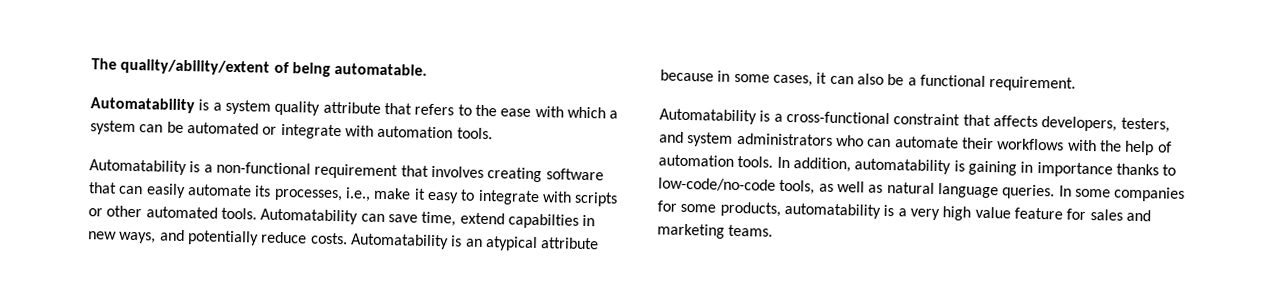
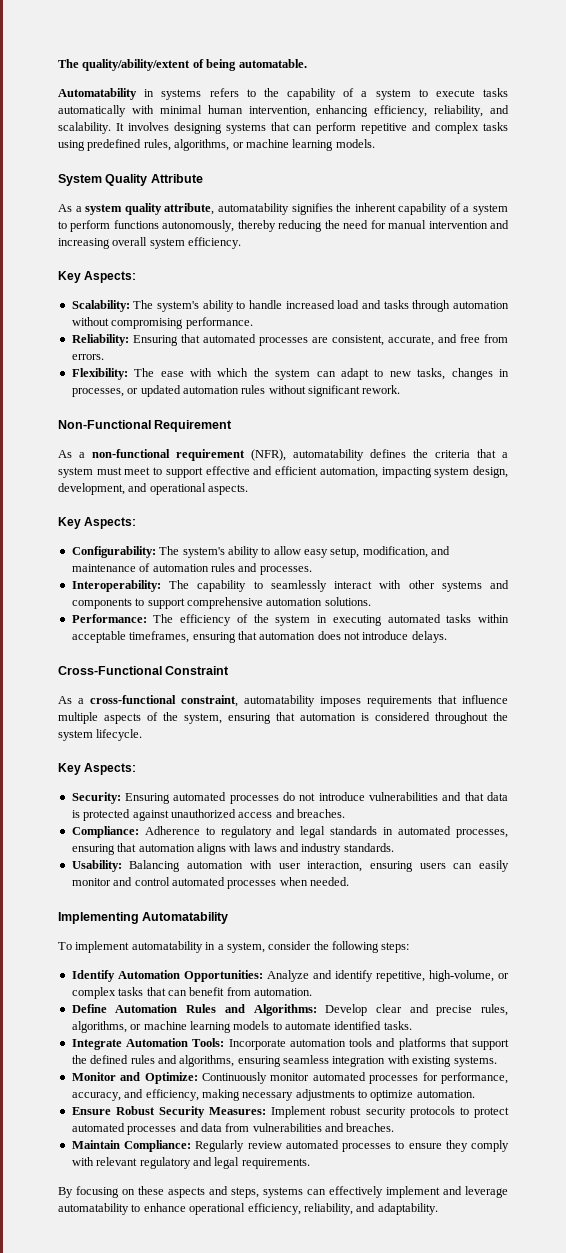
- Automatability is a system quality attribute that refers to the ease with which a system can be automated or integrate with automation tools.
- Automatability is a non-functional requirement that involves creating software that can easily automate its processes, i.e., make it easy to integrate with scripts or other automated tools. Automatability can save time, extend capabilties in new ways, and potentially reduce costs. Automatability is an atypical attribute because in some cases, it can also be a functional requirement.
- Automatability is a cross-functional constraint that affects developers, testers, and system administrators who can automate their workflows with the help of automation tools. In addition, automatability is gaining in importance thanks to low-code/no-code tools, as well as natural language queries. In some companies for some products, automatability is a very high value feature for sales and marketing teams.
+ Automatability in systems refers to the capability of a system to execute tasks automatically with minimal human intervention, enhancing efficiency, reliability, and scalability. It involves designing systems that can perform repetitive and complex tasks using predefined rules, algorithms, or machine learning models.
+ System Quality Attribute
+ As a system quality attribute, automatability signifies the inherent capability of a system to perform functions autonomously, thereby reducing the need for manual intervention and increasing overall system efficiency.
+ Key Aspects:
+ Scalability: The system's ability to handle increased load and tasks through automation without compromising performance.
+ Reliability: Ensuring that automated processes are consistent, accurate, and free from errors.
+ Flexibility: The ease with which the system can adapt to new tasks, changes in processes, or updated automation rules without significant rework.
+ Non-Functional Requirement
+ As a non-functional requirement (NFR), automatability defines the criteria that a system must meet to support effective and efficient automation, impacting system design, development, and operational aspects.
+ Key Aspects:
+ Configurability: The system's ability to allow easy setup, modification, and maintenance of automation rules and processes.
+ Interoperability: The capability to seamlessly interact with other systems and components to support comprehensive automation solutions.
+ Performance: The efficiency of the system in executing automated tasks within acceptable timeframes, ensuring that automation does not introduce delays.
+ Cross-Functional Constraint
+ As a cross-functional constraint, automatability imposes requirements that influence multiple aspects of the system, ensuring that automation is considered throughout the system lifecycle.
+ Key Aspects:
+ Security: Ensuring automated processes do not introduce vulnerabilities and that data is protected against unauthorized access and breaches.
+ Compliance: Adherence to regulatory and legal standards in automated processes, ensuring that automation aligns with laws and industry standards.
+ Usability: Balancing automation with user interaction, ensuring users can easily monitor and control automated processes when needed.
+ Implementing Automatability
+ To implement automatability in a system, consider the following steps:
+ Identify Automation Opportunities: Analyze and identify repetitive, high-volume, or complex tasks that can benefit from automation.
+ Define Automation Rules and Algorithms: Develop clear and precise rules, algorithms, or machine learning models to automate identified tasks.
+ Integrate Automation Tools: Incorporate automation tools and platforms that support the defined rules and algorithms, ensuring seamless integration with existing systems.
+ Monitor and Optimize: Continuously monitor automated processes for performance, accuracy, and efficiency, making necessary adjustments to optimize automation.
+ Ensure Robust Security Measures: Implement robust security protocols to protect automated processes and data from vulnerabilities and breaches.
+ Maintain Compliance: Regularly review automated processes to ensure they comply with relevant regulatory and legal requirements.
+ By focusing on these aspects and steps, systems can effectively implement and leverage automatability to enhance operational efficiency, reliability, and adaptability.

